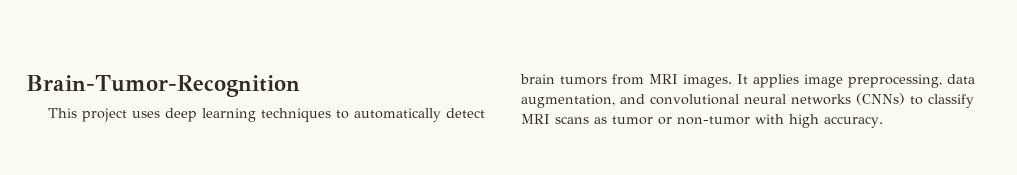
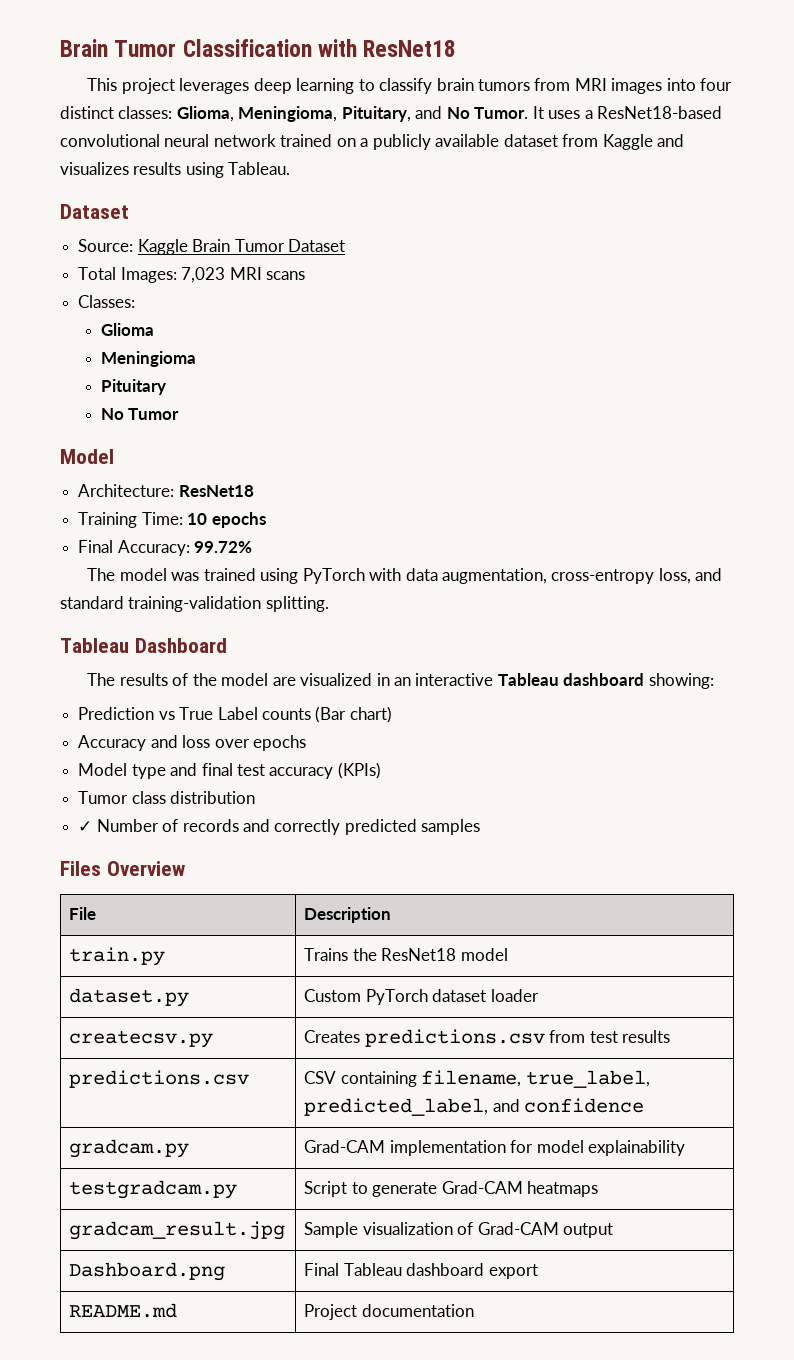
- Brain-Tumor-Recognition
+ Brain Tumor Classification with ResNet18
- This project uses deep learning techniques to automatically detect brain tumors from MRI images. It applies image preprocessing, data augmentation, and convolutional neural networks (CNNs) to classify MRI scans as tumor or non-tumor with high accuracy.
+ This project leverages deep learning to classify brain tumors from MRI images into four distinct classes: Glioma, Meningioma, Pituitary, and No Tumor. It uses a ResNet18-based convolutional neural network trained on a publicly available dataset from Kaggle and visualizes results using Tableau.
+ Dataset
+ Source: Kaggle Brain Tumor Dataset
+ Total Images: 7,023 MRI scans
+ Classes:
+ Glioma
+ Meningioma
+ Pituitary
+ No Tumor
+ Model
+ Architecture: ResNet18
+ Training Time: 10 epochs
+ Final Accuracy: 99.72%
+ The model was trained using PyTorch with data augmentation, cross-entropy loss, and standard training-validation splitting.
+ Tableau Dashboard
+ The results of the model are visualized in an interactive Tableau dashboard showing:
+ Prediction vs True Label counts (Bar chart)
+ Accuracy and loss over epochs
+ Model type and final test accuracy (KPIs)
+ Tumor class distribution
+ ✓ Number of records and correctly predicted samples
+ Files Overview
+ File | Description
+ train.py | Trains the ResNet18 model
+ dataset.py | Custom PyTorch dataset loader
+ createcsv.py | Creates predictions.csv from test results
+ predictions.csv | CSV containing filename, true_label, predicted_label, and confidence
+ gradcam.py | Grad-CAM implementation for model explainability
+ testgradcam.py | Script to generate Grad-CAM heatmaps
+ gradcam_result.jpg | Sample visualization of Grad-CAM output
+ Dashboard.png | Final Tableau dashboard export
+ README.md | Project documentation

